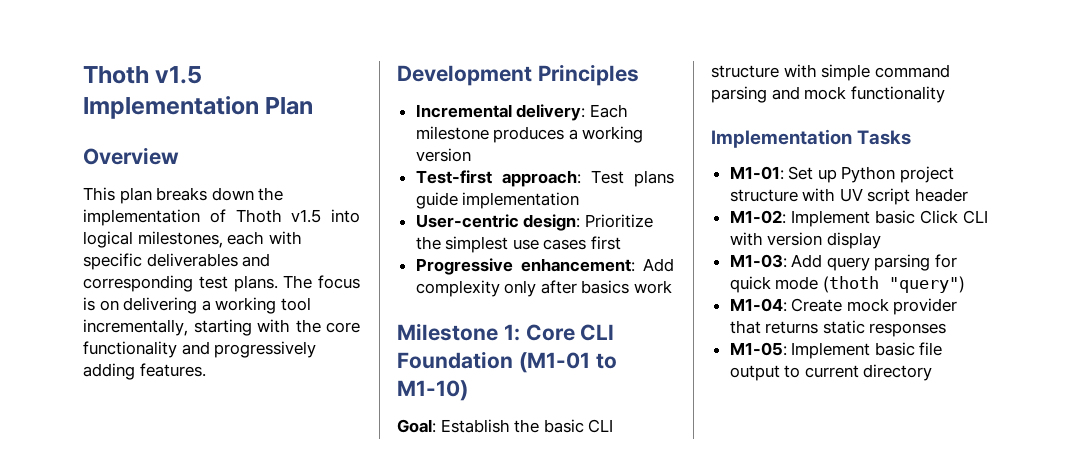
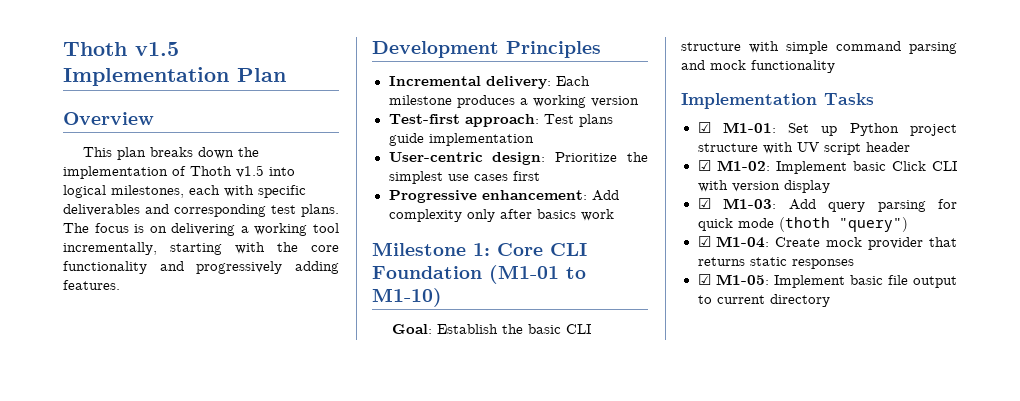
- M1-01: Set up Python project structure with UV script header
+ ☑ M1-01: Set up Python project structure with UV script header
- M1-02: Implement basic Click CLI with version display
+ ☑ M1-02: Implement basic Click CLI with version display
- M1-03: Add query parsing for quick mode (thoth "query")
+ ☑ M1-03: Add query parsing for quick mode (thoth "query")
- M1-04: Create mock provider that returns static responses
+ ☑ M1-04: Create mock provider that returns static responses
- M1-05: Implement basic file output to current directory
+ ☑ M1-05: Implement basic file output to current directory

